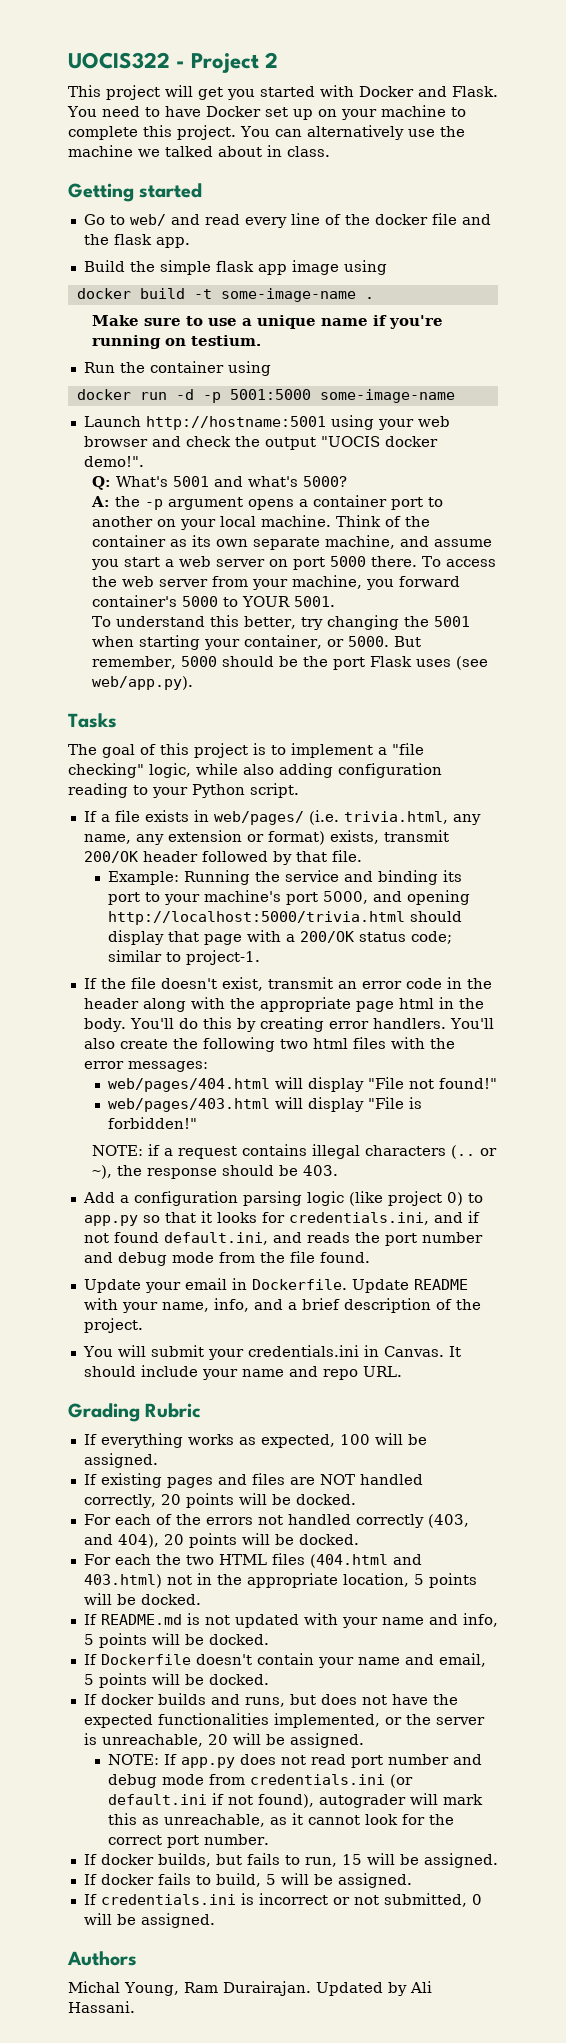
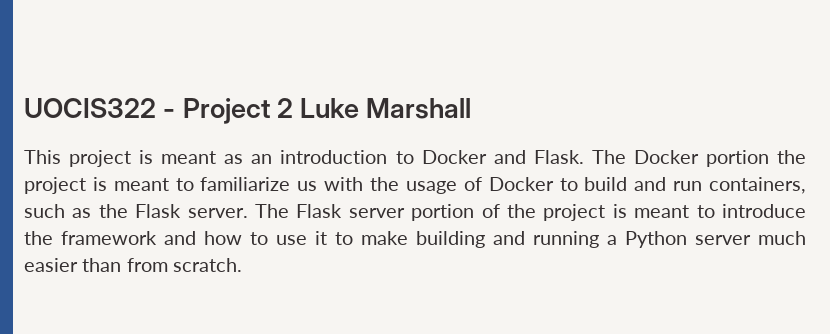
- UOCIS322 - Project 2
+ UOCIS322 - Project 2 Luke Marshall
- This project will get you started with Docker and Flask. You need to have Docker set up on your machine to complete this project. You can alternatively use the machine we talked about in class.
- Getting started
- Go to web/ and read every line of the docker file and the flask app.
- Build the simple flask app image using
- docker build -t some-image-name .
- Make sure to use a unique name if you're running on testium.
- Run the container using
- docker run -d -p 5001:5000 some-image-name
- Launch http://hostname:5001 using your web browser and check the output "UOCIS docker demo!".
- Q: What's 5001 and what's 5000?
- A: the -p argument opens a container port to another on your local machine. Think of the container as its own separate machine, and assume you start a web server on port 5000 there. To access the web server from your machine, you forward container's 5000 to YOUR 5001.
- To understand this better, try changing the 5001 when starting your container, or 5000. But remember, 5000 should be the port Flask uses (see web/app.py).
- Tasks
- The goal of this project is to implement a "file checking" logic, while also adding configuration reading to your Python script.
- If a file exists in web/pages/ (i.e. trivia.html, any name, any extension or format) exists, transmit 200/OK header followed by that file.
- Example: Running the service and binding its port to your machine's port 5000, and opening http://localhost:5000/trivia.html should display that page with a 200/OK status code; similar to project-1.
- If the file doesn't exist, transmit an error code in the header along with the appropriate page html in the body. You'll do this by creating error handlers. You'll also create the following two html files with the error messages:
- web/pages/404.html will display "File not found!"
- web/pages/403.html will display "File is forbidden!"
- NOTE: if a request contains illegal characters (.. or ~), the response should be 403.
- Add a configuration parsing logic (like project 0) to app.py so that it looks for credentials.ini, and if not found default.ini, and reads the port number and debug mode from the file found.
- Update your email in Dockerfile. Update README with your name, info, and a brief description of the project.
- You will submit your credentials.ini in Canvas. It should include your name and repo URL.
- Grading Rubric
- If everything works as expected, 100 will be assigned.
- If existing pages and files are NOT handled correctly, 20 points will be docked.
- For each of the errors not handled correctly (403, and 404), 20 points will be docked.
- For each the two HTML files (404.html and 403.html) not in the appropriate location, 5 points will be docked.
- If README.md is not updated with your name and info, 5 points will be docked.
- If Dockerfile doesn't contain your name and email, 5 points will be docked.
- If docker builds and runs, but does not have the expected functionalities implemented, or the server is unreachable, 20 will be assigned.
- NOTE: If app.py does not read port number and debug mode from credentials.ini (or default.ini if not found), autograder will mark this as unreachable, as it cannot look for the correct port number.
- If docker builds, but fails to run, 15 will be assigned.
- If docker fails to build, 5 will be assigned.
- If credentials.ini is incorrect or not submitted, 0 will be assigned.
- Authors
- Michal Young, Ram Durairajan. Updated by Ali Hassani.
+ This project is meant as an introduction to Docker and Flask. The Docker portion the project is meant to familiarize us with the usage of Docker to build and run containers, such as the Flask server. The Flask server portion of the project is meant to introduce the framework and how to use it to make building and running a Python server much easier than from scratch.

